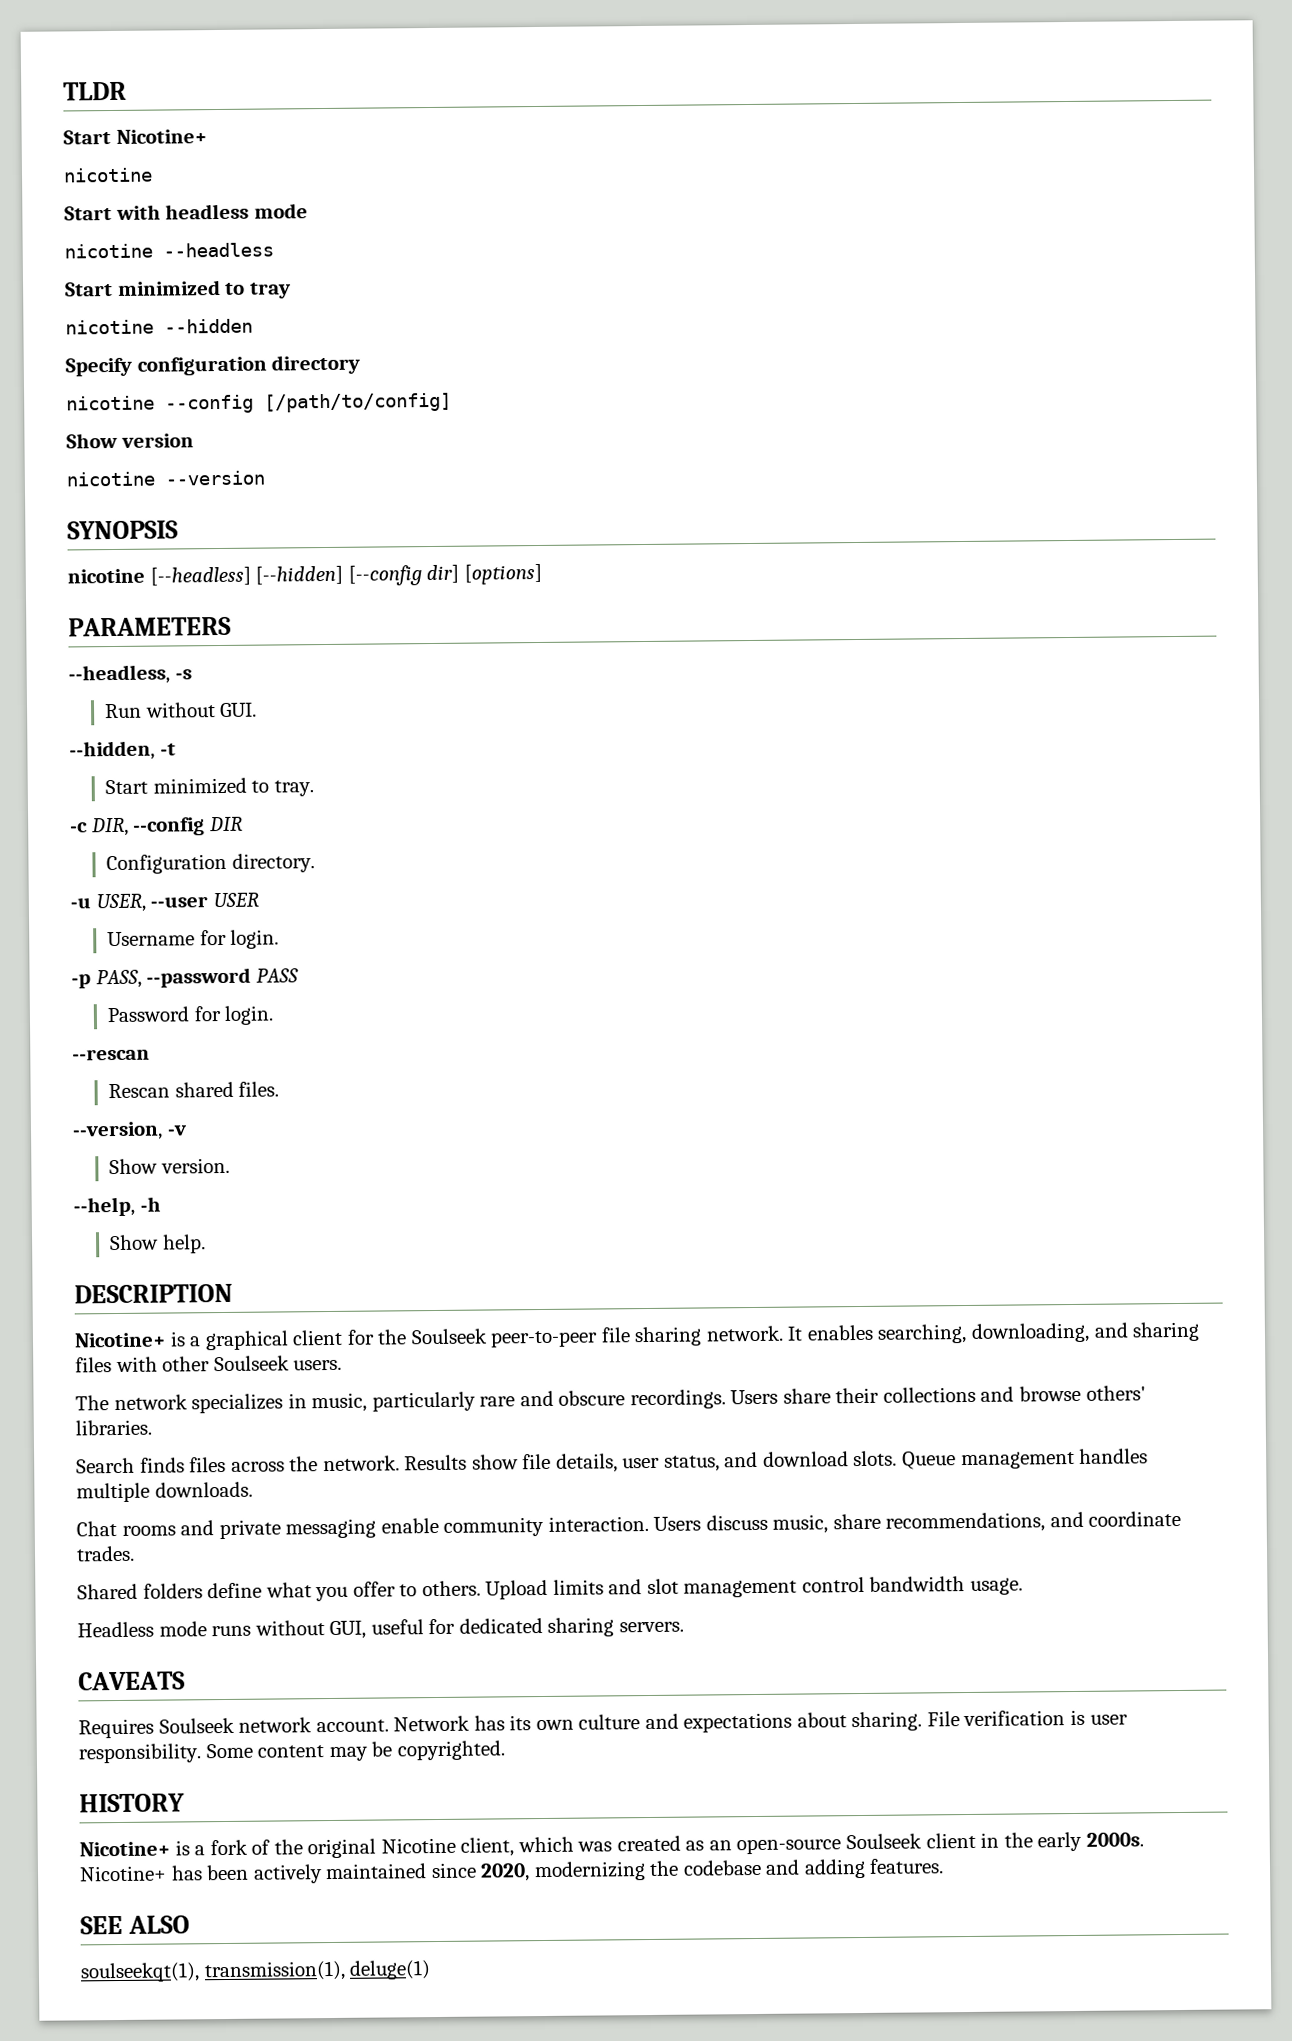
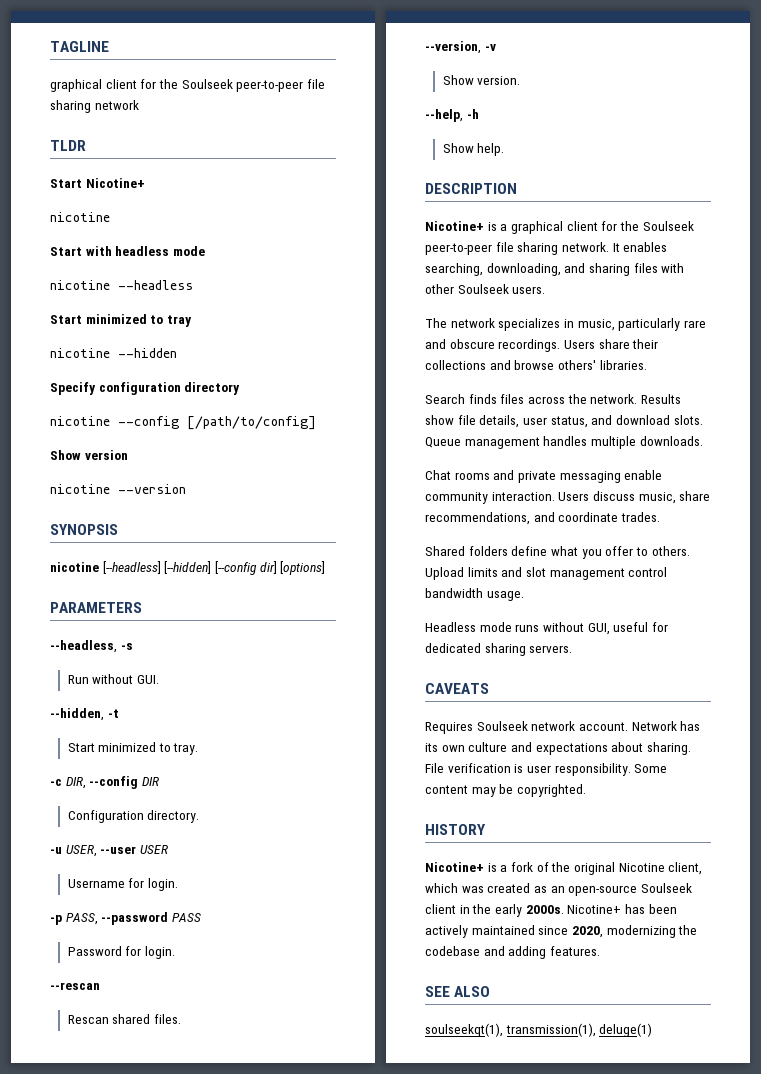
+ TAGLINE
+ graphical client for the Soulseek peer-to-peer file sharing network

